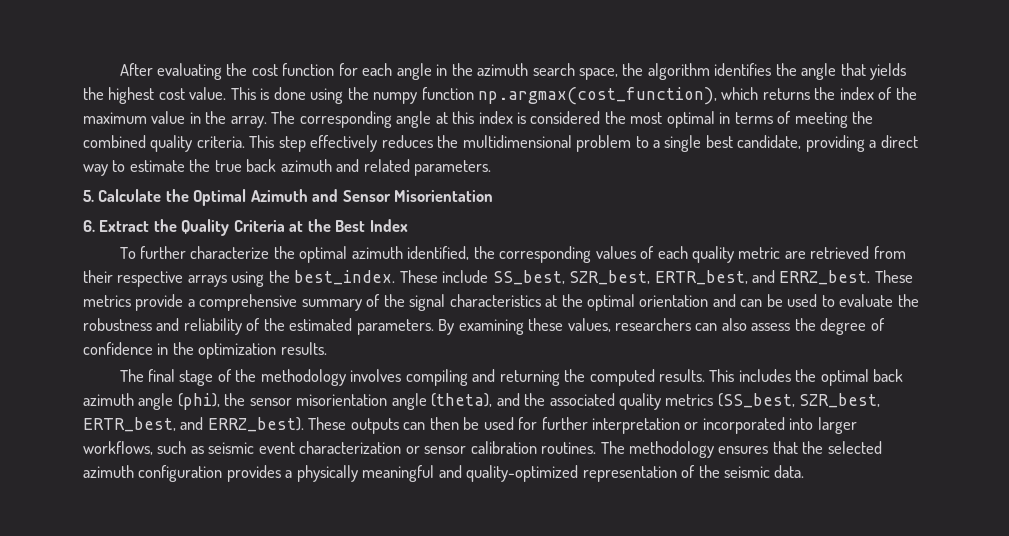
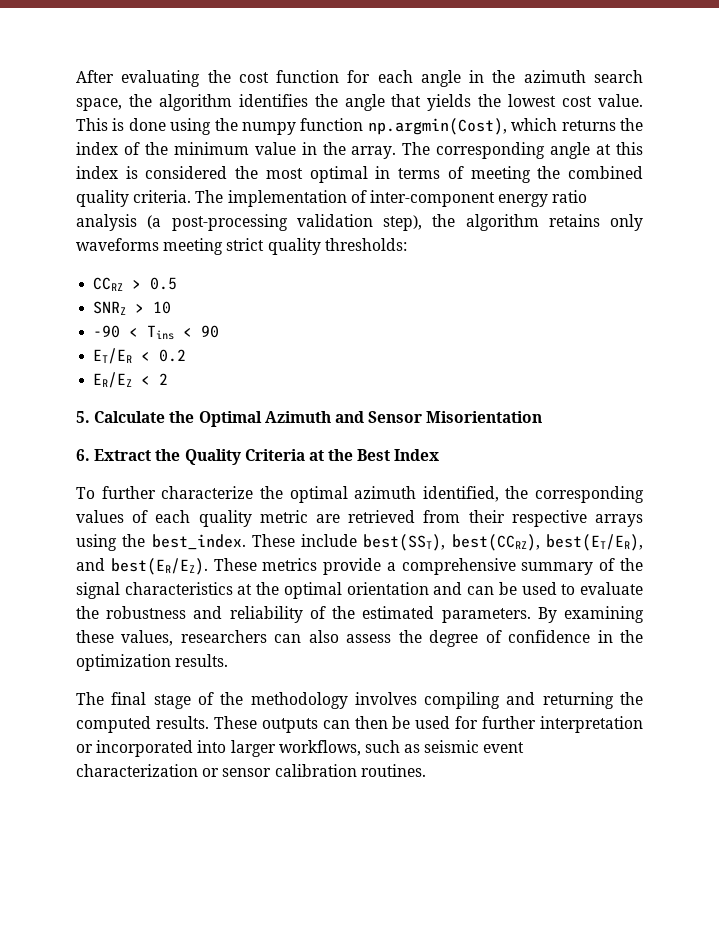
- After evaluating the cost function for each angle in the azimuth search space, the algorithm identifies the angle that yields the highest cost value.
+ After evaluating the cost function for each angle in the azimuth search space, the algorithm identifies the angle that yields the lowest cost value.
- This is done using the numpy function np.argmax(cost_function), which returns the index of the maximum value in the array.
+ This is done using the numpy function np.argmin(Cost), which returns the index of the minimum value in the array.
- This step effectively reduces the multidimensional problem to a single best candidate, providing a direct way to estimate the true back azimuth and related parameters.
+ The implementation of inter-component energy ratio analysis (a post-processing validation step), the algorithm retains only waveforms meeting strict quality thresholds:
+ CCRZ > 0.5
+ SNRZ > 10
+ -90 < Tins < 90
+ ET/ER < 0.2
+ ER/EZ < 2
- These include SS_best, SZR_best, ERTR_best, and ERRZ_best.
+ These include best(SST), best(CCRZ), best(ET/ER), and best(ER/EZ).
- This includes the optimal back azimuth angle (phi), the sensor misorientation angle (theta), and the associated quality metrics (SS_best, SZR_best, ERTR_best, and ERRZ_best).
- The methodology ensures that the selected azimuth configuration provides a physically meaningful and quality-optimized representation of the seismic data.

